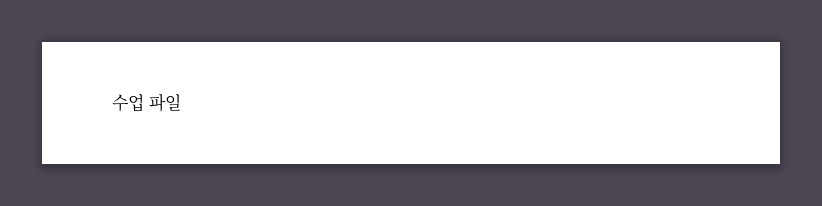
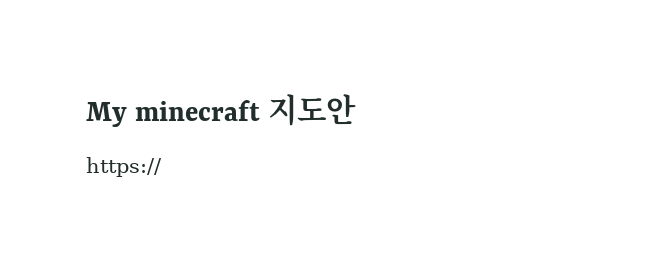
- 수업 파일
+ My minecraft 지도안
+ https://

